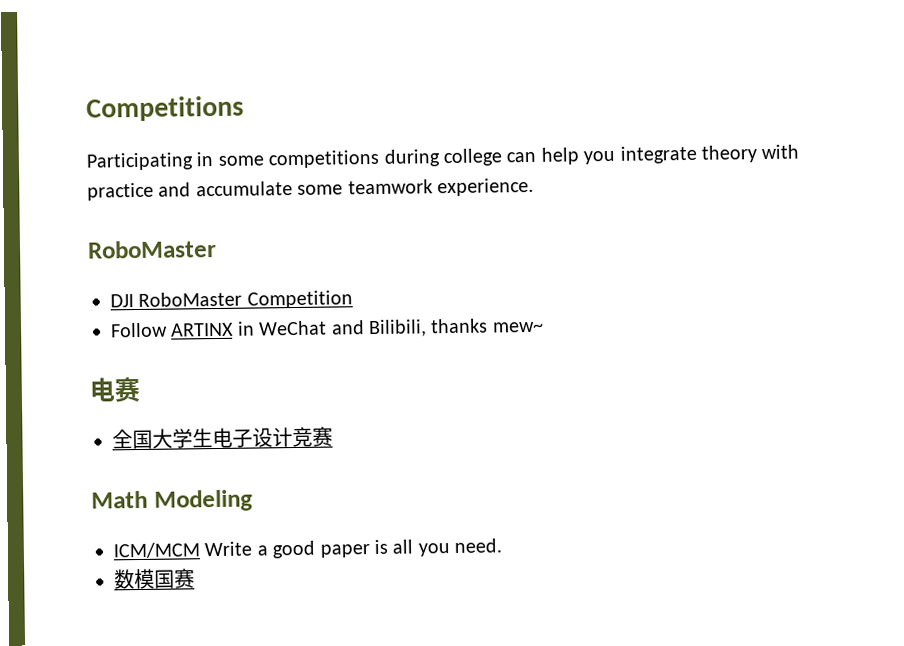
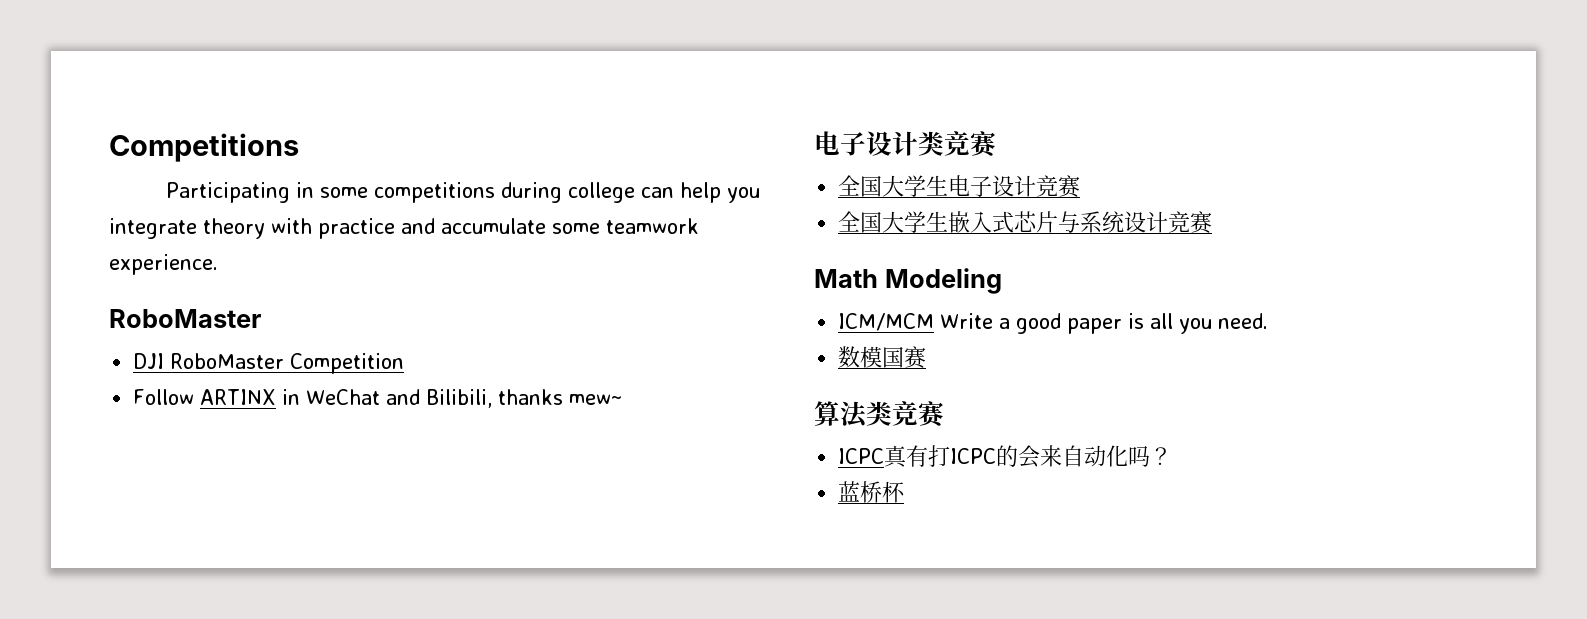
- 电赛
+ 电子设计类竞赛
+ 全国大学生嵌入式芯片与系统设计竞赛
+ 算法类竞赛
+ ICPC真有打ICPC的会来自动化吗？
+ 蓝桥杯

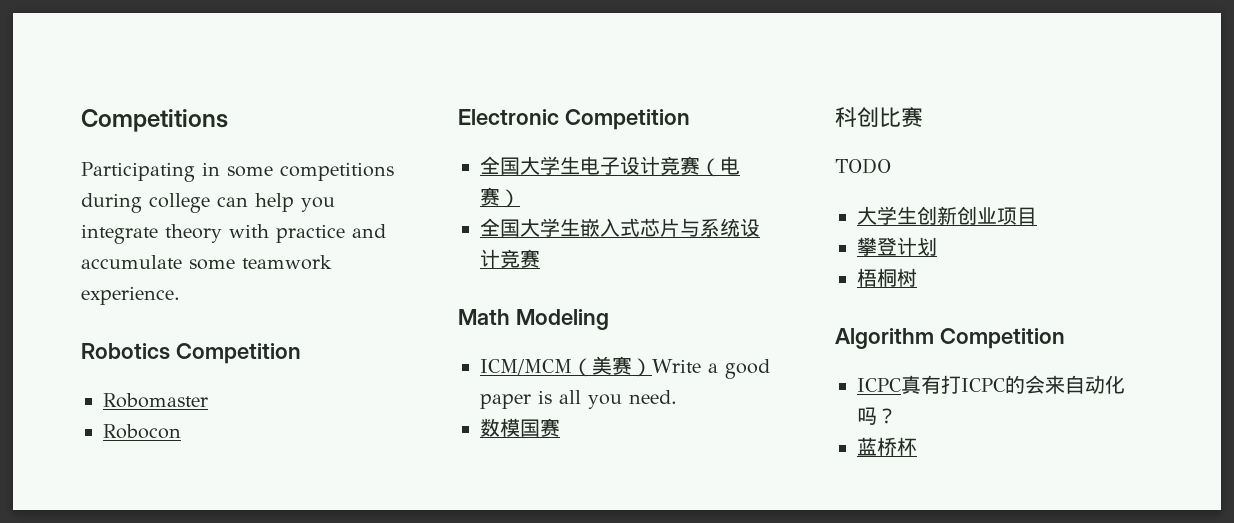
  Participating in some competitions during college can help you integrate theory with practice and accumulate some teamwork experience.
- RoboMaster
- DJI RoboMaster Competition
- Follow ARTINX in WeChat and Bilibili, thanks mew~
- 电子设计类竞赛
+ Robotics Competition
+ Robomaster
+ Robocon
+ Electronic Competition
- 全国大学生电子设计竞赛
+ 全国大学生电子设计竞赛（电赛）
- ICM/MCM Write a good paper is all you need.
+ ICM/MCM（美赛）Write a good paper is all you need.
- 算法类竞赛
+ 科创比赛
+ TODO
+ 大学生创新创业项目
+ 攀登计划
+ 梧桐树
+ Algorithm Competition

